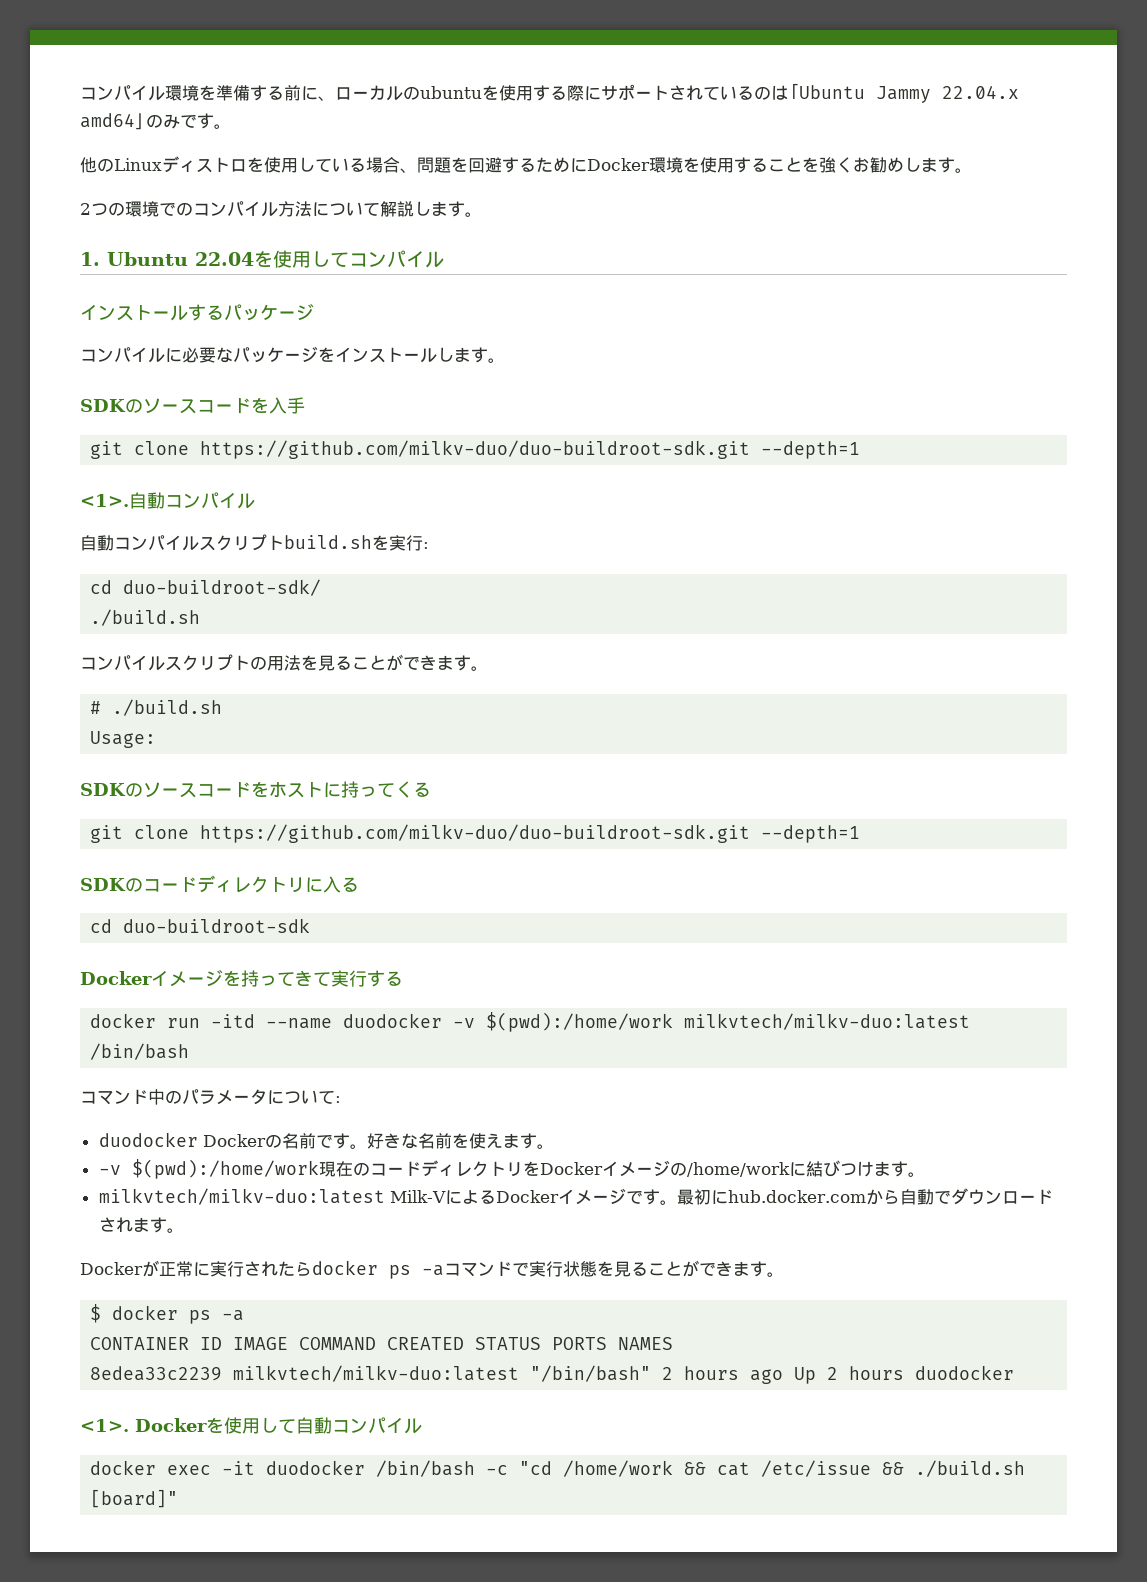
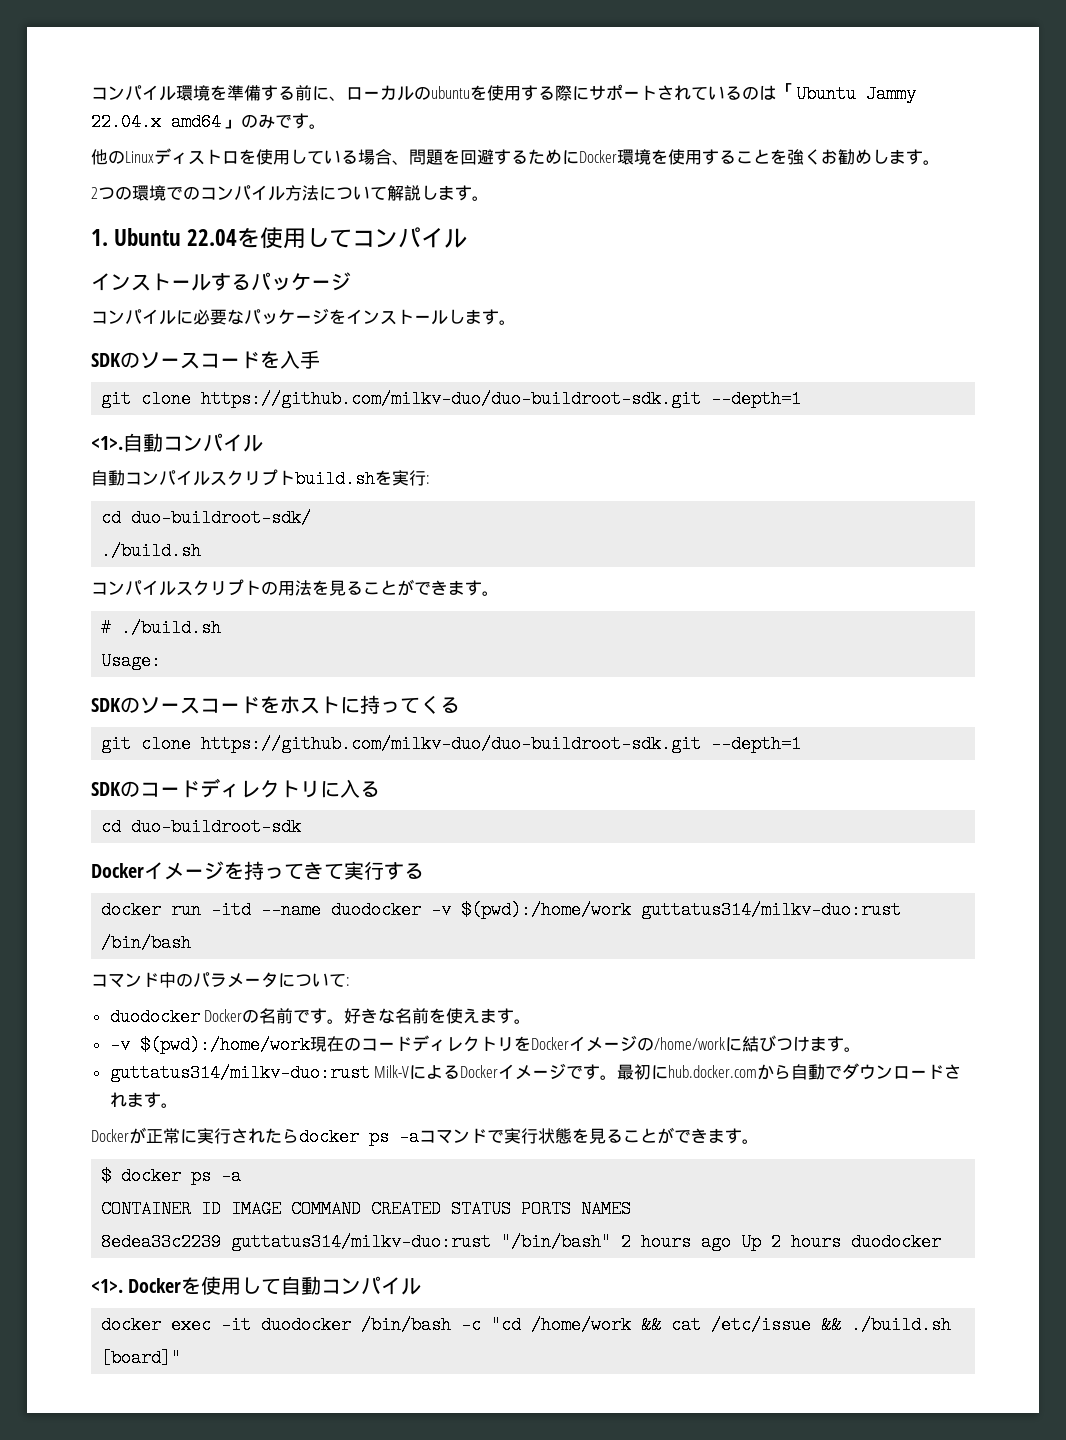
- docker run -itd --name duodocker -v $(pwd):/home/work milkvtech/milkv-duo:latest /bin/bash
+ docker run -itd --name duodocker -v $(pwd):/home/work guttatus314/milkv-duo:rust /bin/bash
- milkvtech/milkv-duo:latest Milk-VによるDockerイメージです。
+ guttatus314/milkv-duo:rust Milk-VによるDockerイメージです。
- 8edea33c2239 milkvtech/milkv-duo:latest "/bin/bash" 2 hours ago Up 2 hours duodocker
+ 8edea33c2239 guttatus314/milkv-duo:rust "/bin/bash" 2 hours ago Up 2 hours duodocker

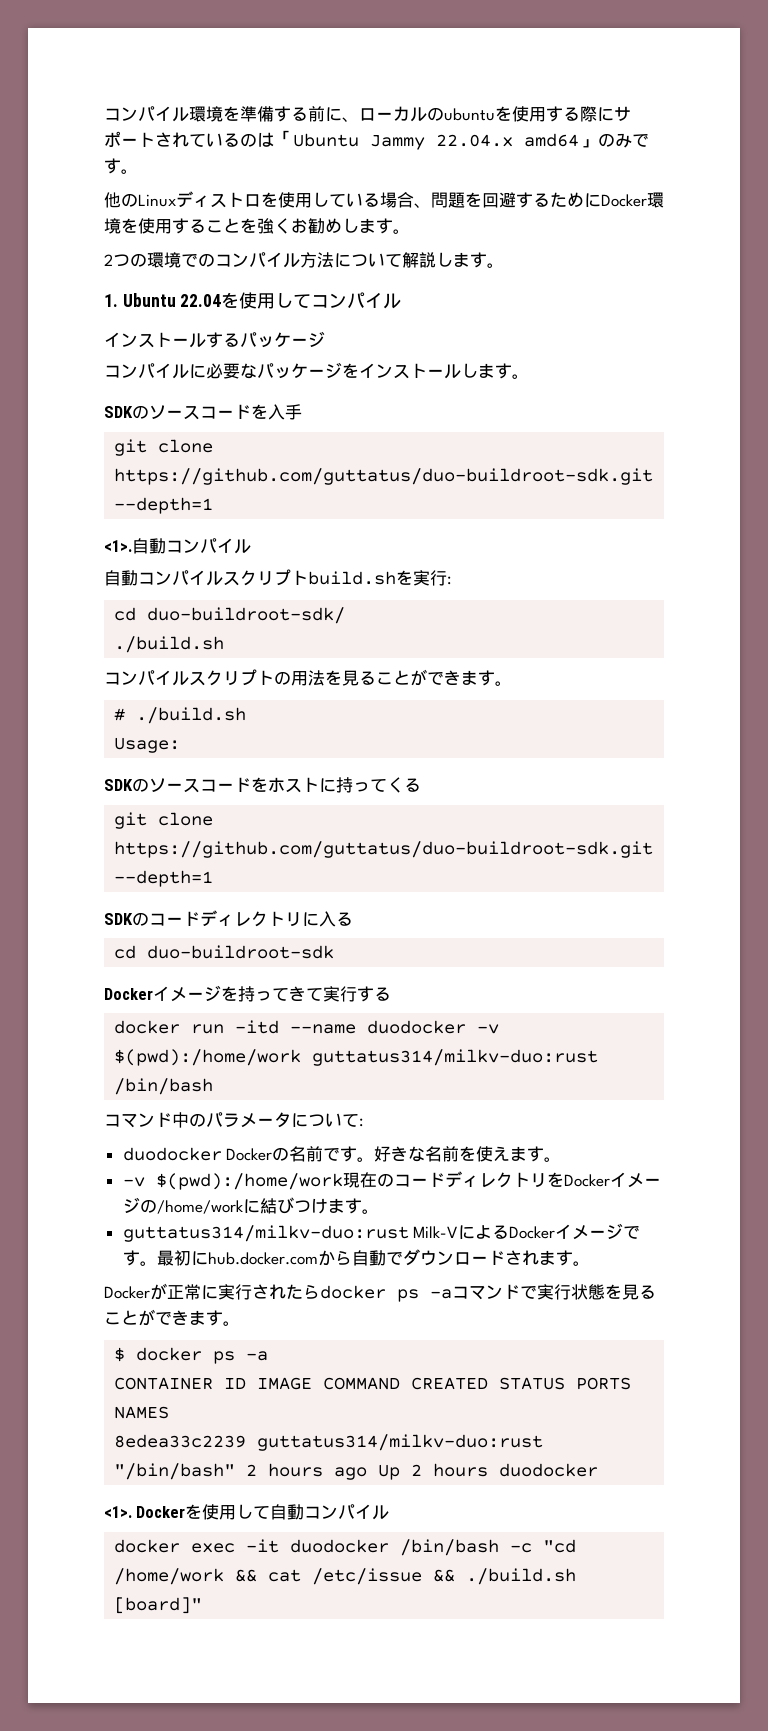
  SDKのソースコードを入手
- git clone https://github.com/milkv-duo/duo-buildroot-sdk.git --depth=1
+ git clone https://github.com/guttatus/duo-buildroot-sdk.git --depth=1
  SDKのソースコードをホストに持ってくる
- git clone https://github.com/milkv-duo/duo-buildroot-sdk.git --depth=1
+ git clone https://github.com/guttatus/duo-buildroot-sdk.git --depth=1

